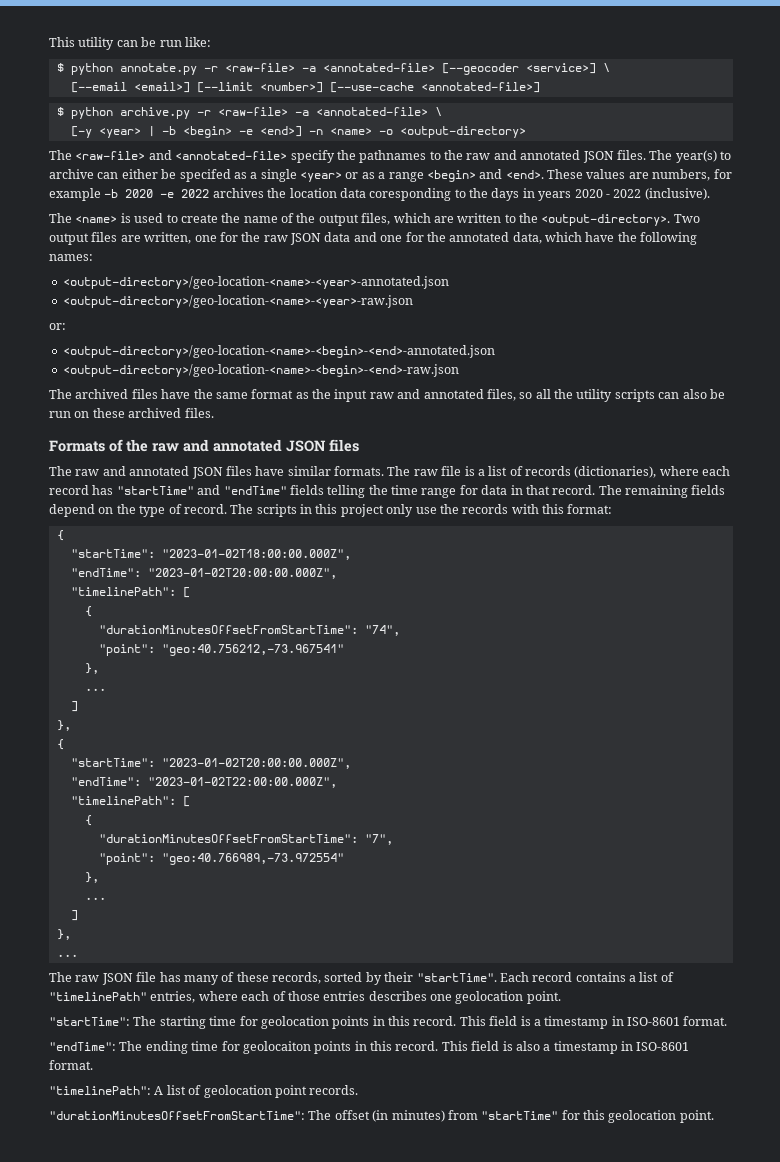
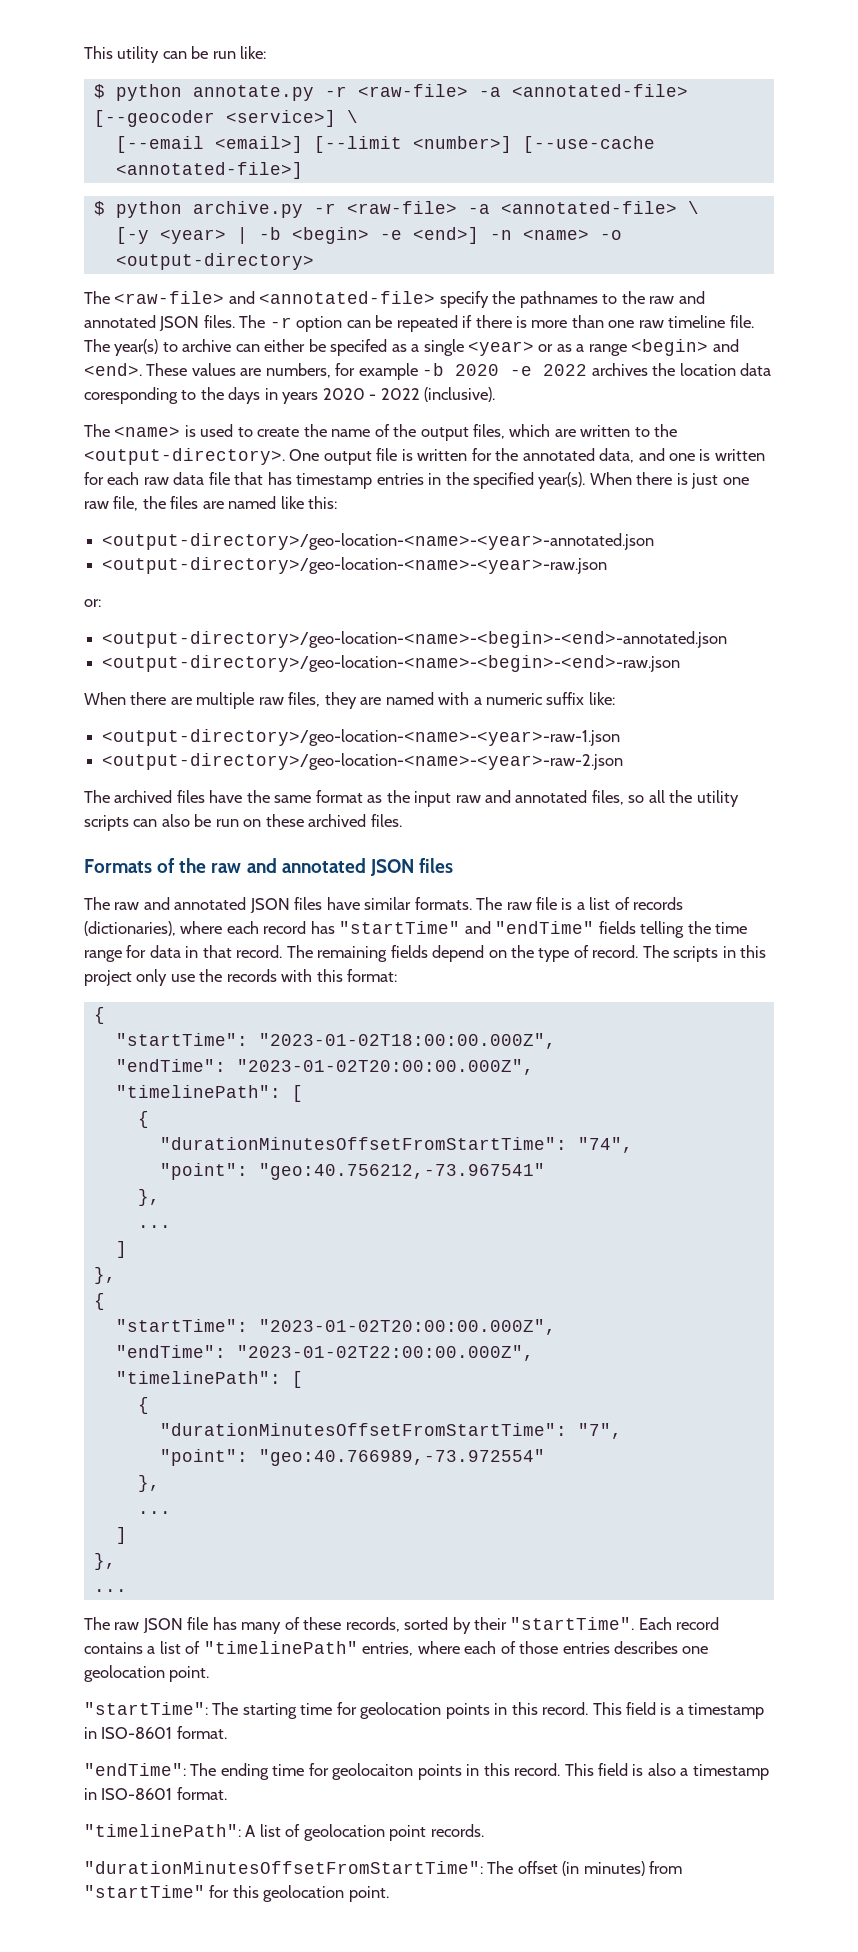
- The year(s) to archive can either be specifed as a single <year> or as a range <begin> and <end>.
+ The -r option can be repeated if there is more than one raw timeline file. The year(s) to archive can either be specifed as a single <year> or as a range <begin> and <end>.
- Two output files are written, one for the raw JSON data and one for the annotated data, which have the following names:
+ One output file is written for the annotated data, and one is written for each raw data file that has timestamp entries in the specified year(s). When there is just one raw file, the files are named like this:
+ When there are multiple raw files, they are named with a numeric suffix like:
+ <output-directory>/geo-location-<name>-<year>-raw-1.json
+ <output-directory>/geo-location-<name>-<year>-raw-2.json

